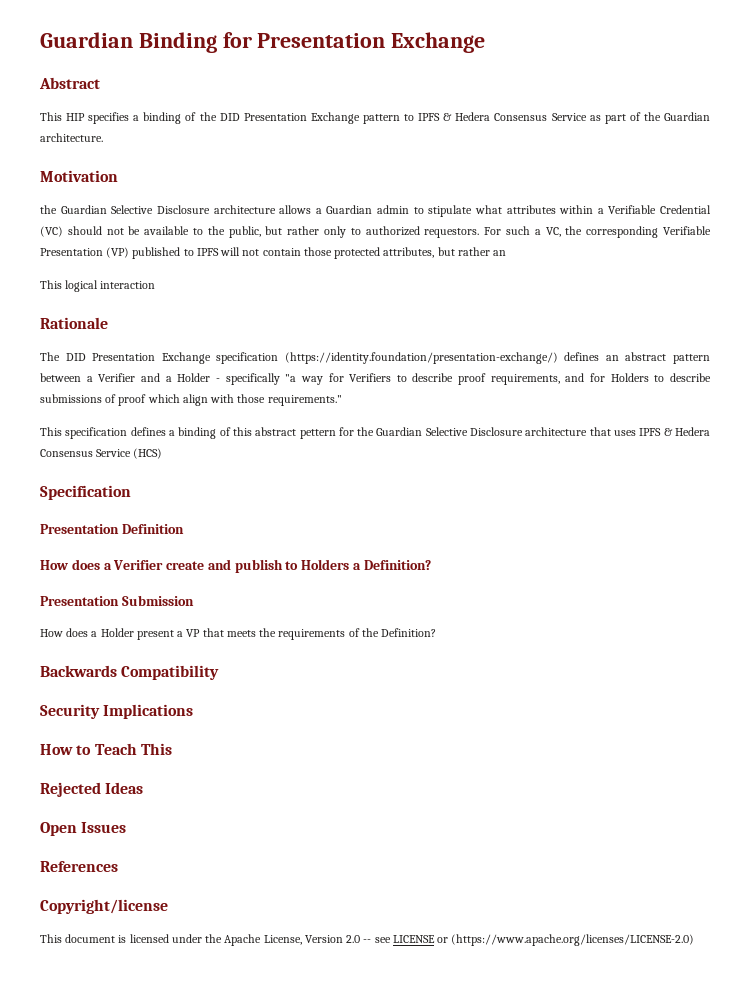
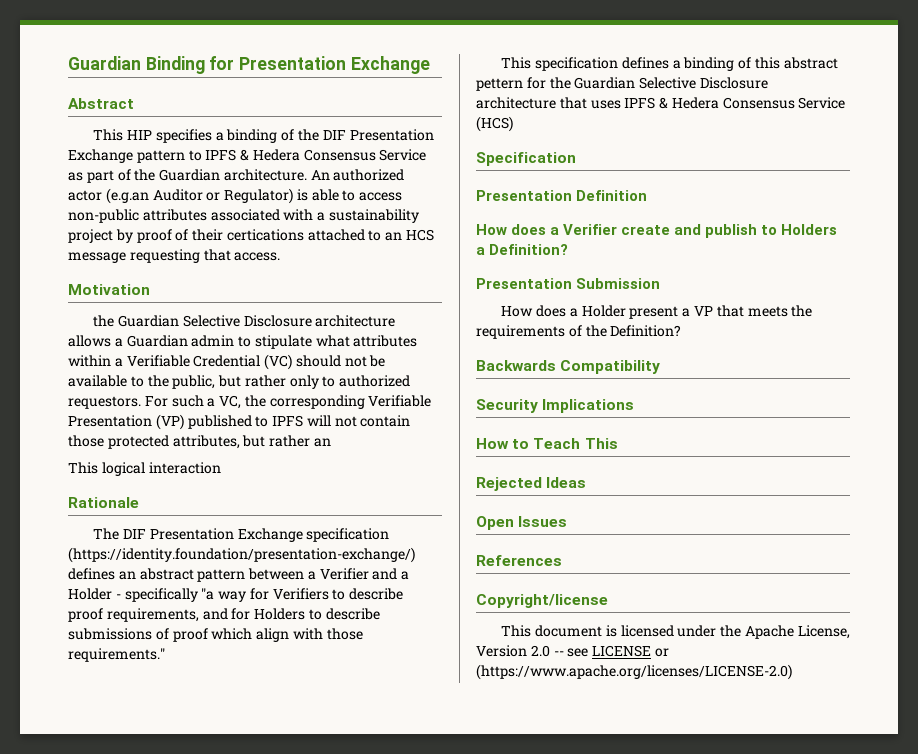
- This HIP specifies a binding of the DID Presentation Exchange pattern to IPFS & Hedera Consensus Service as part of the Guardian architecture.
+ This HIP specifies a binding of the DIF Presentation Exchange pattern to IPFS & Hedera Consensus Service as part of the Guardian architecture. An authorized actor (e.g.an Auditor or Regulator) is able to access non-public attributes associated with a sustainability project by proof of their certications attached to an HCS message requesting that access.
- The DID Presentation Exchange specification (https://identity.foundation/presentation-exchange/) defines an abstract pattern between a Verifier and a Holder - specifically "a way for Verifiers to describe proof requirements, and for Holders to describe submissions of proof which align with those requirements."
+ The DIF Presentation Exchange specification (https://identity.foundation/presentation-exchange/) defines an abstract pattern between a Verifier and a Holder - specifically "a way for Verifiers to describe proof requirements, and for Holders to describe submissions of proof which align with those requirements."

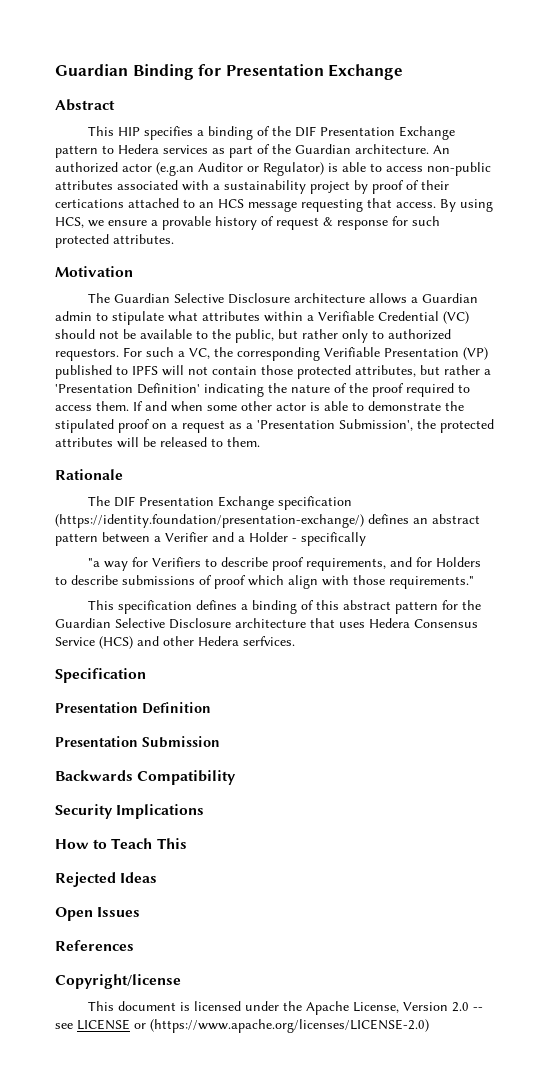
- This HIP specifies a binding of the DIF Presentation Exchange pattern to IPFS & Hedera Consensus Service as part of the Guardian architecture.
+ This HIP specifies a binding of the DIF Presentation Exchange pattern to Hedera services as part of the Guardian architecture.
+ By using HCS, we ensure a provable history of request & response for such protected attributes.
- the Guardian Selective Disclosure architecture allows a Guardian admin to stipulate what attributes within a Verifiable Credential (VC) should not be available to the public, but rather only to authorized requestors.
+ The Guardian Selective Disclosure architecture allows a Guardian admin to stipulate what attributes within a Verifiable Credential (VC) should not be available to the public, but rather only to authorized requestors.
- For such a VC, the corresponding Verifiable Presentation (VP) published to IPFS will not contain those protected attributes, but rather an
- This logical interaction
+ For such a VC, the corresponding Verifiable Presentation (VP) published to IPFS will not contain those protected attributes, but rather a 'Presentation Definition' indicating the nature of the proof required to access them. If and when some other actor is able to demonstrate the stipulated proof on a request as a 'Presentation Submission', the protected attributes will be released to them.
- The DIF Presentation Exchange specification (https://identity.foundation/presentation-exchange/) defines an abstract pattern between a Verifier and a Holder - specifically "a way for Verifiers to describe proof requirements, and for Holders to describe submissions of proof which align with those requirements."
+ The DIF Presentation Exchange specification (https://identity.foundation/presentation-exchange/) defines an abstract pattern between a Verifier and a Holder - specifically
+ "a way for Verifiers to describe proof requirements, and for Holders to describe submissions of proof which align with those requirements."
- This specification defines a binding of this abstract pettern for the Guardian Selective Disclosure architecture that uses IPFS & Hedera Consensus Service (HCS)
+ This specification defines a binding of this abstract pattern for the Guardian Selective Disclosure architecture that uses Hedera Consensus Service (HCS) and other Hedera serfvices.
- How does a Verifier create and publish to Holders a Definition?
  Presentation Submission
- How does a Holder present a VP that meets the requirements of the Definition?

